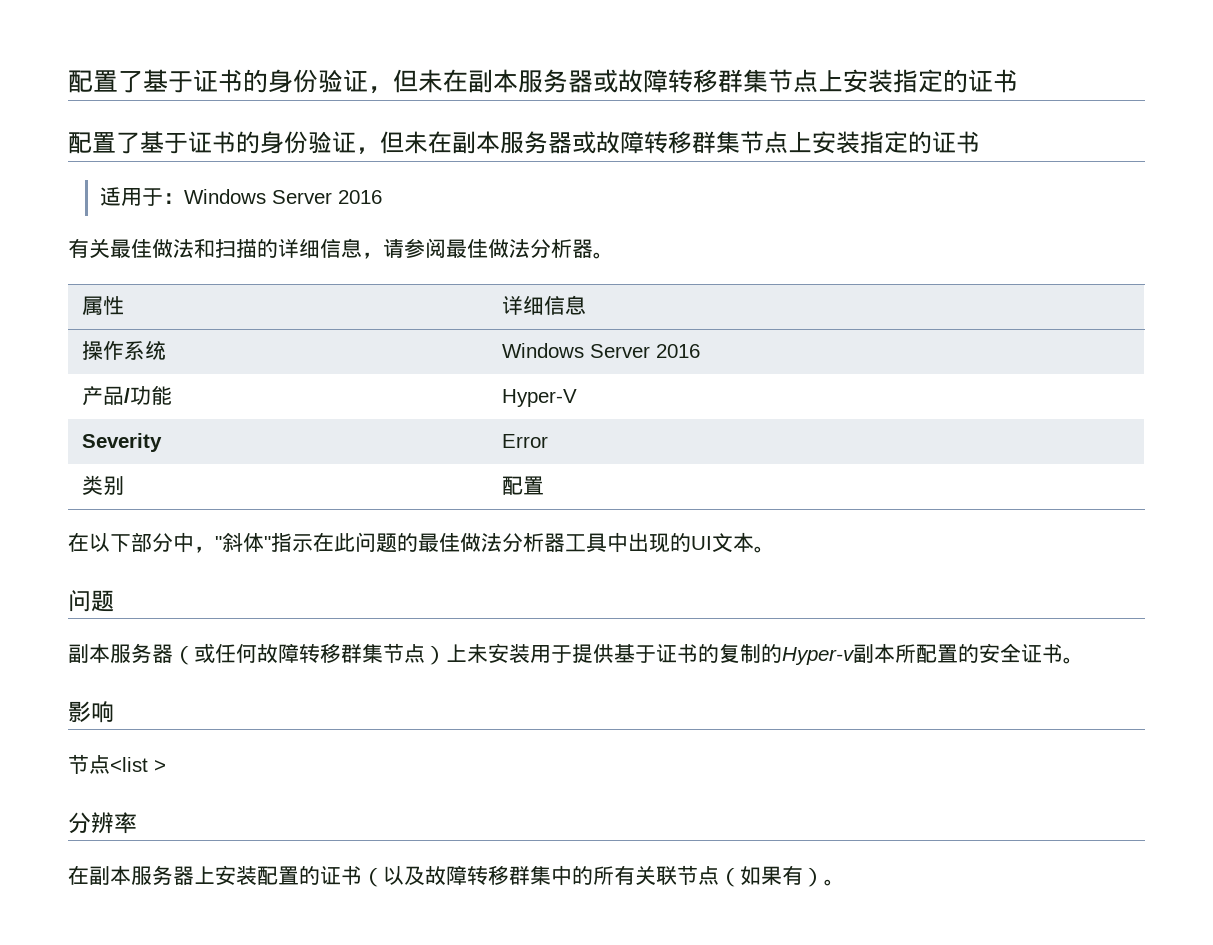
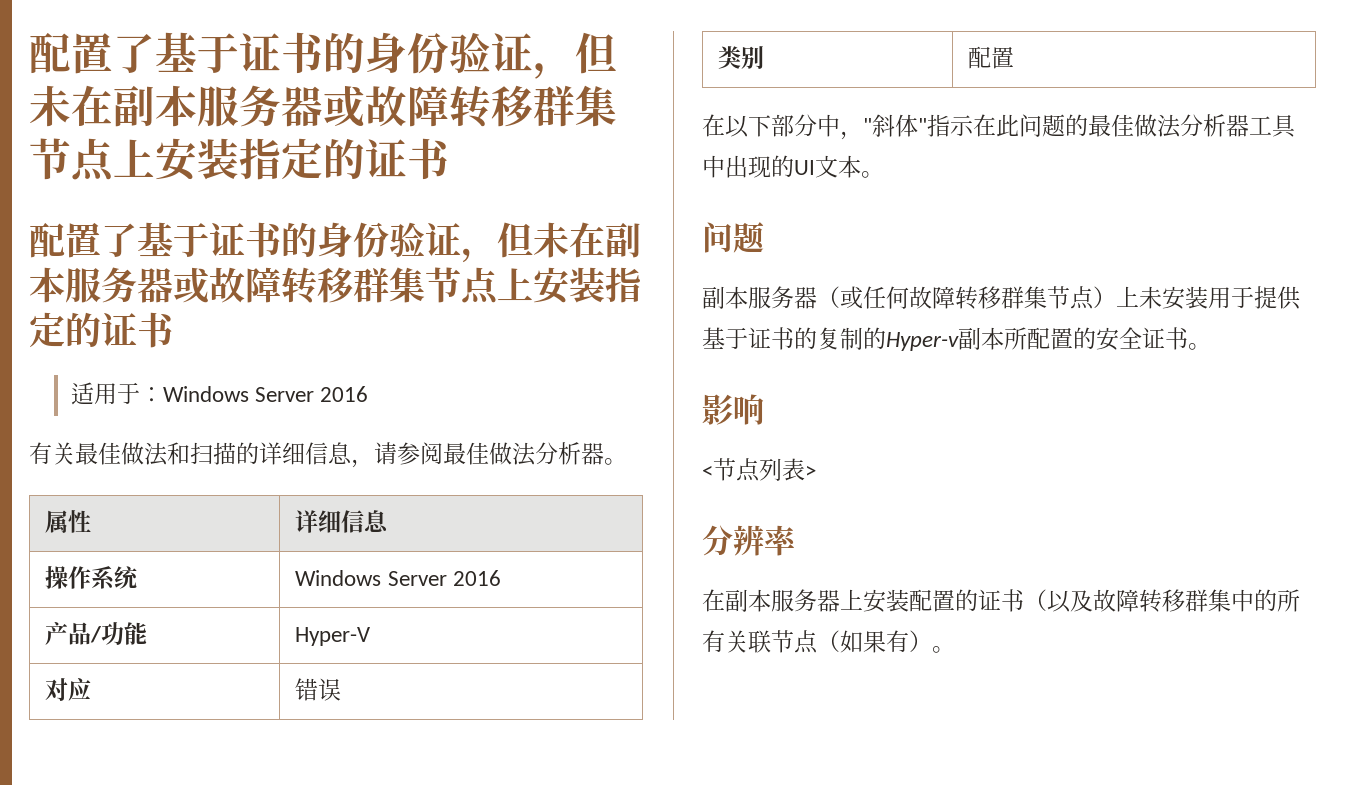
- Severity | Error
+ 对应 | 错误
- 节点<list >
+ <节点列表>

